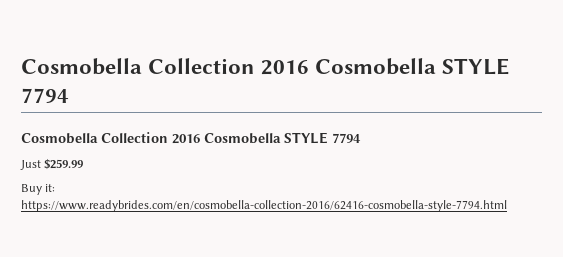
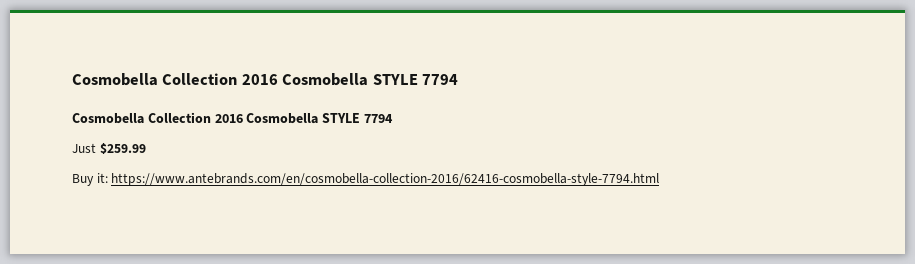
- Buy it: https://www.readybrides.com/en/cosmobella-collection-2016/62416-cosmobella-style-7794.html
+ Buy it: https://www.antebrands.com/en/cosmobella-collection-2016/62416-cosmobella-style-7794.html

